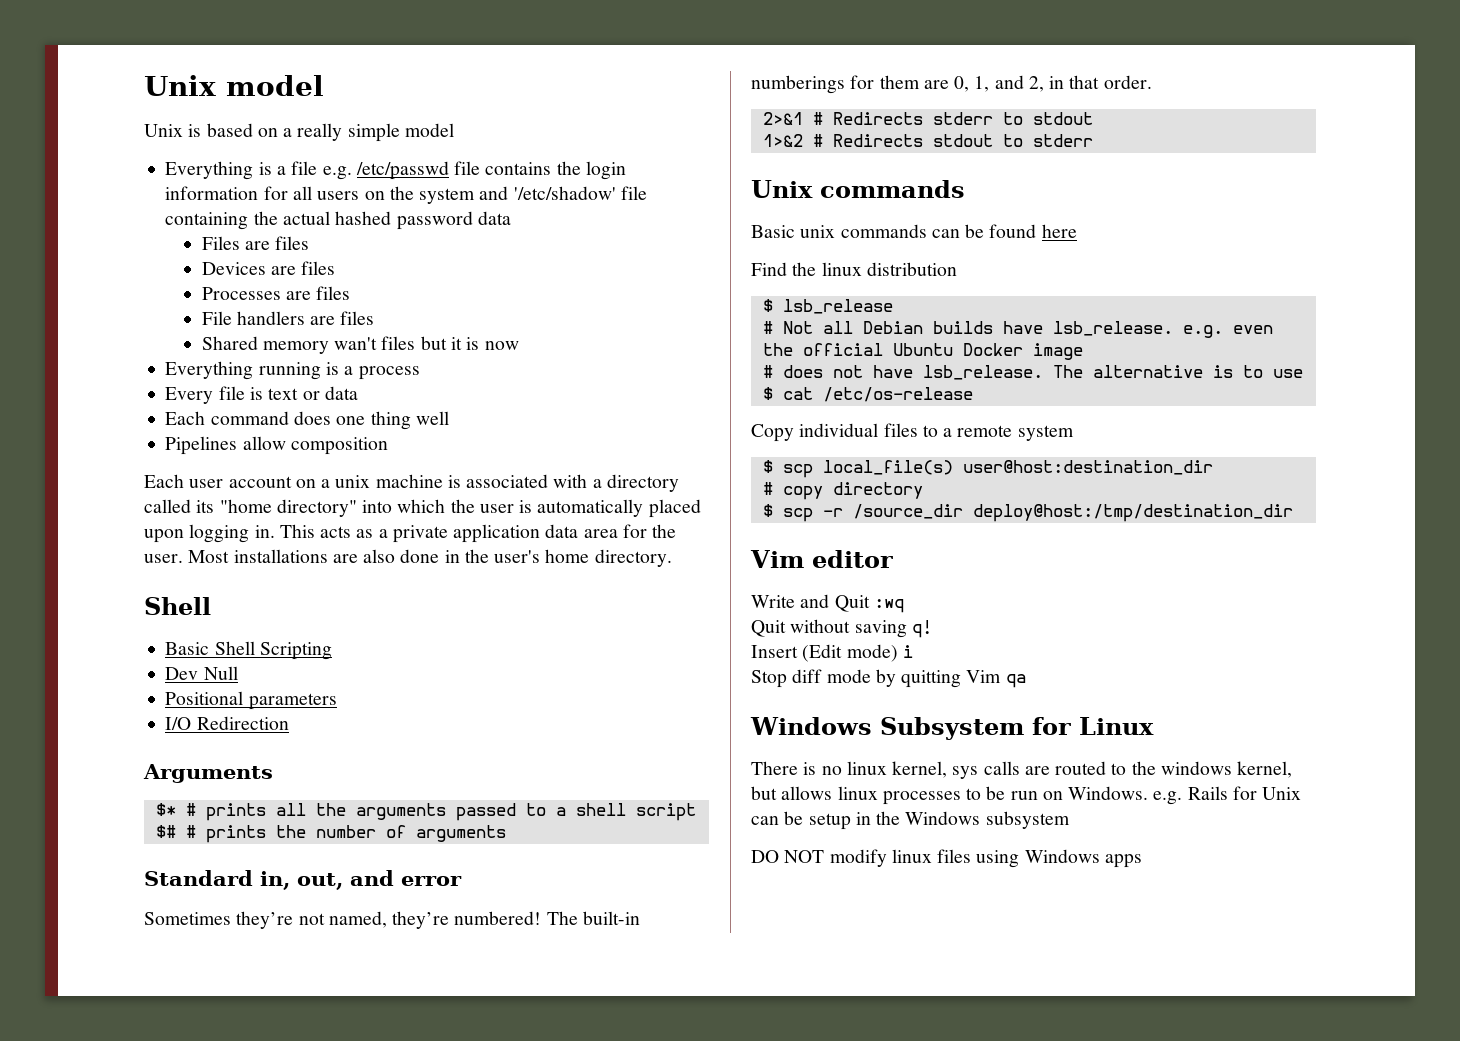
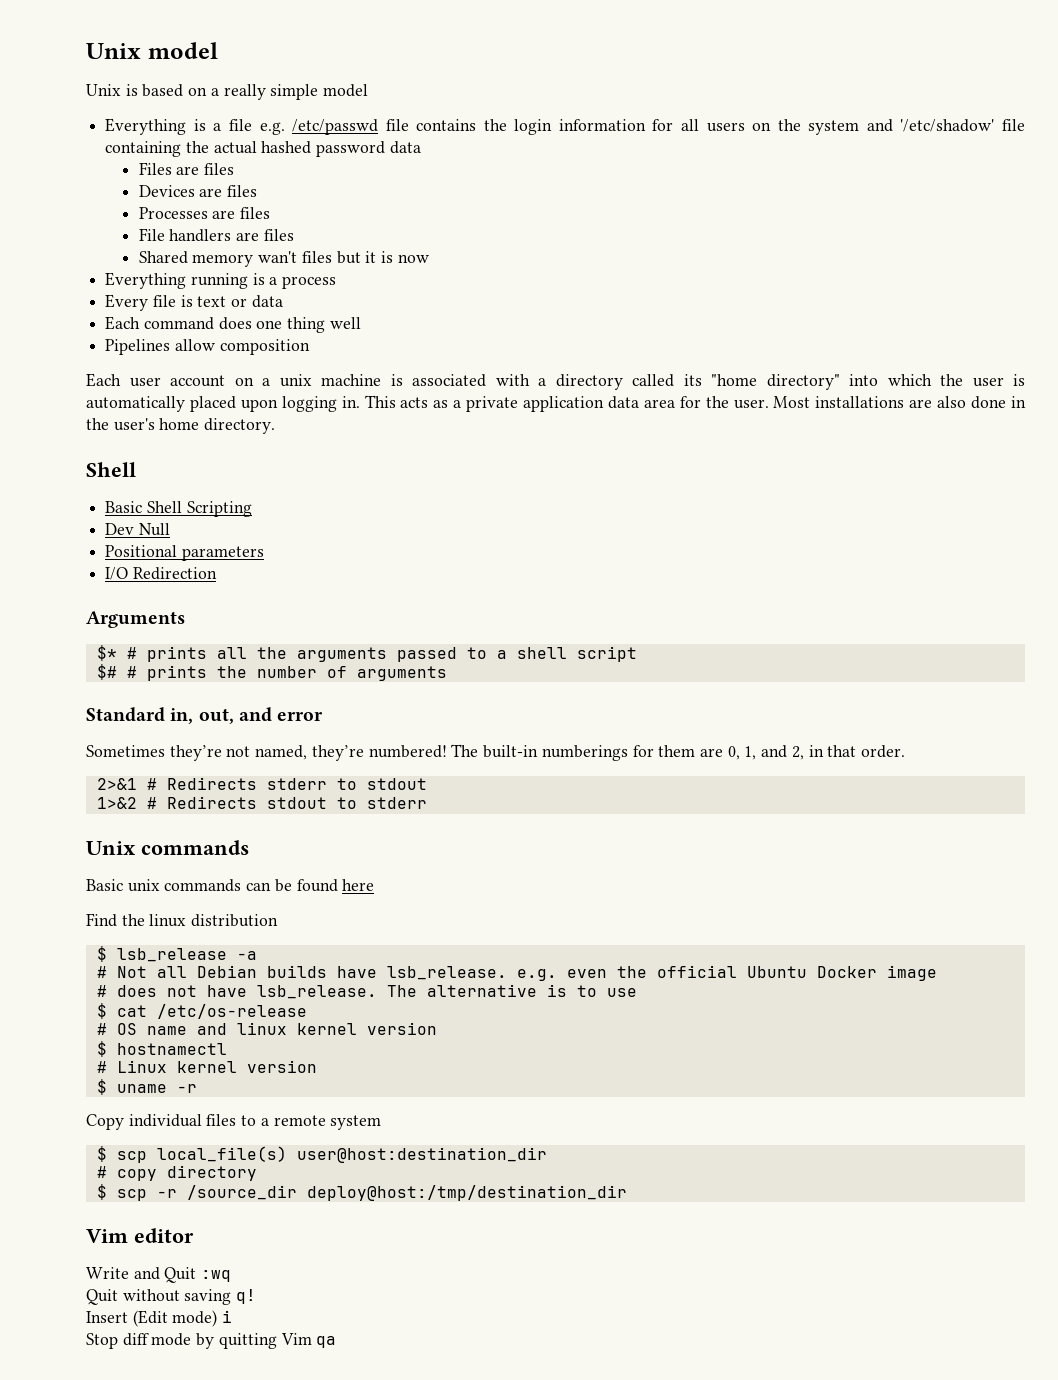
- $ lsb_release
+ $ lsb_release -a
+ # OS name and linux kernel version
+ $ hostnamectl
+ # Linux kernel version
+ $ uname -r
- Windows Subsystem for Linux
- There is no linux kernel, sys calls are routed to the windows kernel, but allows linux processes to be run on Windows. e.g. Rails for Unix can be setup in the Windows subsystem
- DO NOT modify linux files using Windows apps

